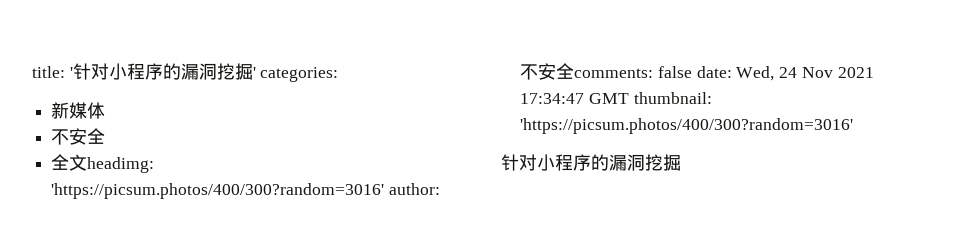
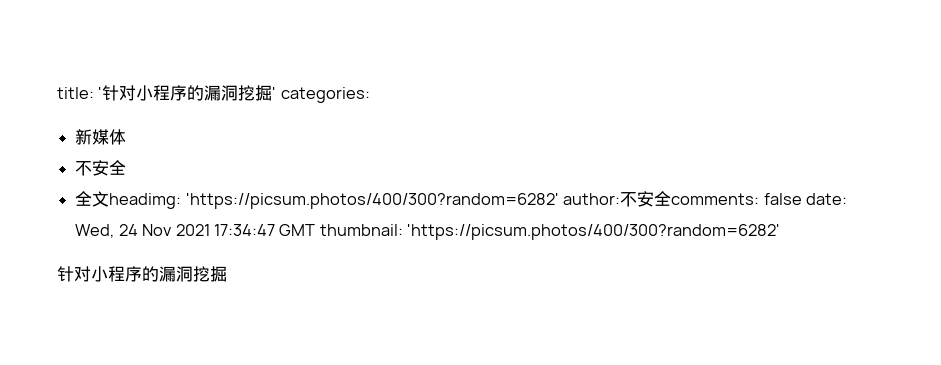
- 全文headimg: 'https://picsum.photos/400/300?random=3016' author:不安全comments: false date: Wed, 24 Nov 2021 17:34:47 GMT thumbnail: 'https://picsum.photos/400/300?random=3016'
+ 全文headimg: 'https://picsum.photos/400/300?random=6282' author:不安全comments: false date: Wed, 24 Nov 2021 17:34:47 GMT thumbnail: 'https://picsum.photos/400/300?random=6282'

